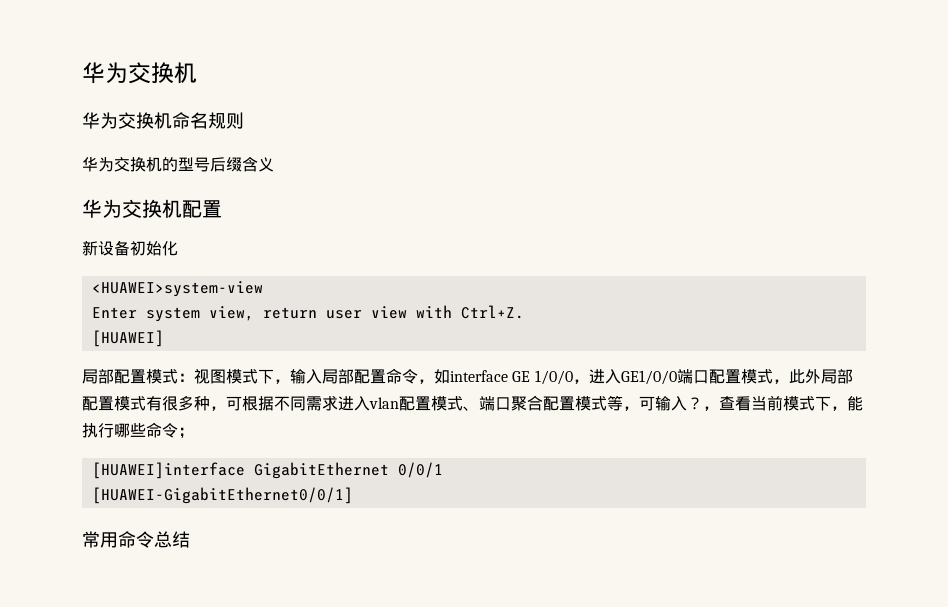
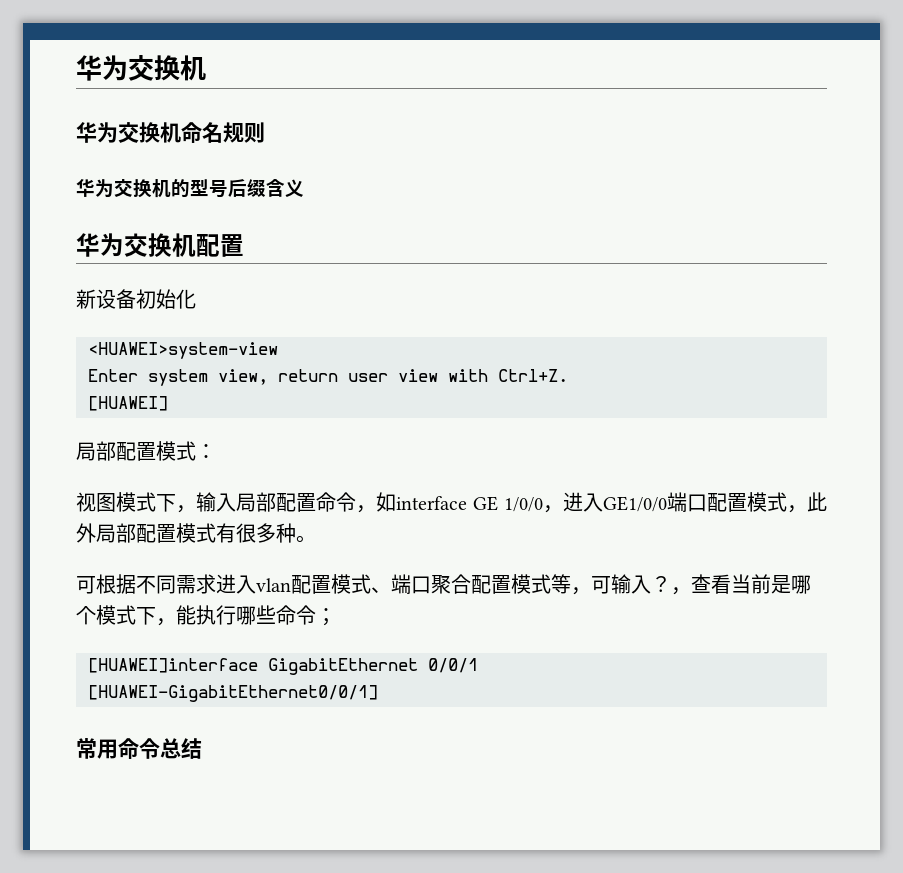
- 局部配置模式：视图模式下，输入局部配置命令，如interface GE 1/0/0，进入GE1/0/0端口配置模式，此外局部配置模式有很多种，可根据不同需求进入vlan配置模式、端口聚合配置模式等，可输入？
+ 局部配置模式：
+ 视图模式下，输入局部配置命令，如interface GE 1/0/0，进入GE1/0/0端口配置模式，此外局部配置模式有很多种。
+ 可根据不同需求进入vlan配置模式、端口聚合配置模式等，可输入？
- ，查看当前模式下，能执行哪些命令；
+ ，查看当前是哪个模式下，能执行哪些命令；

